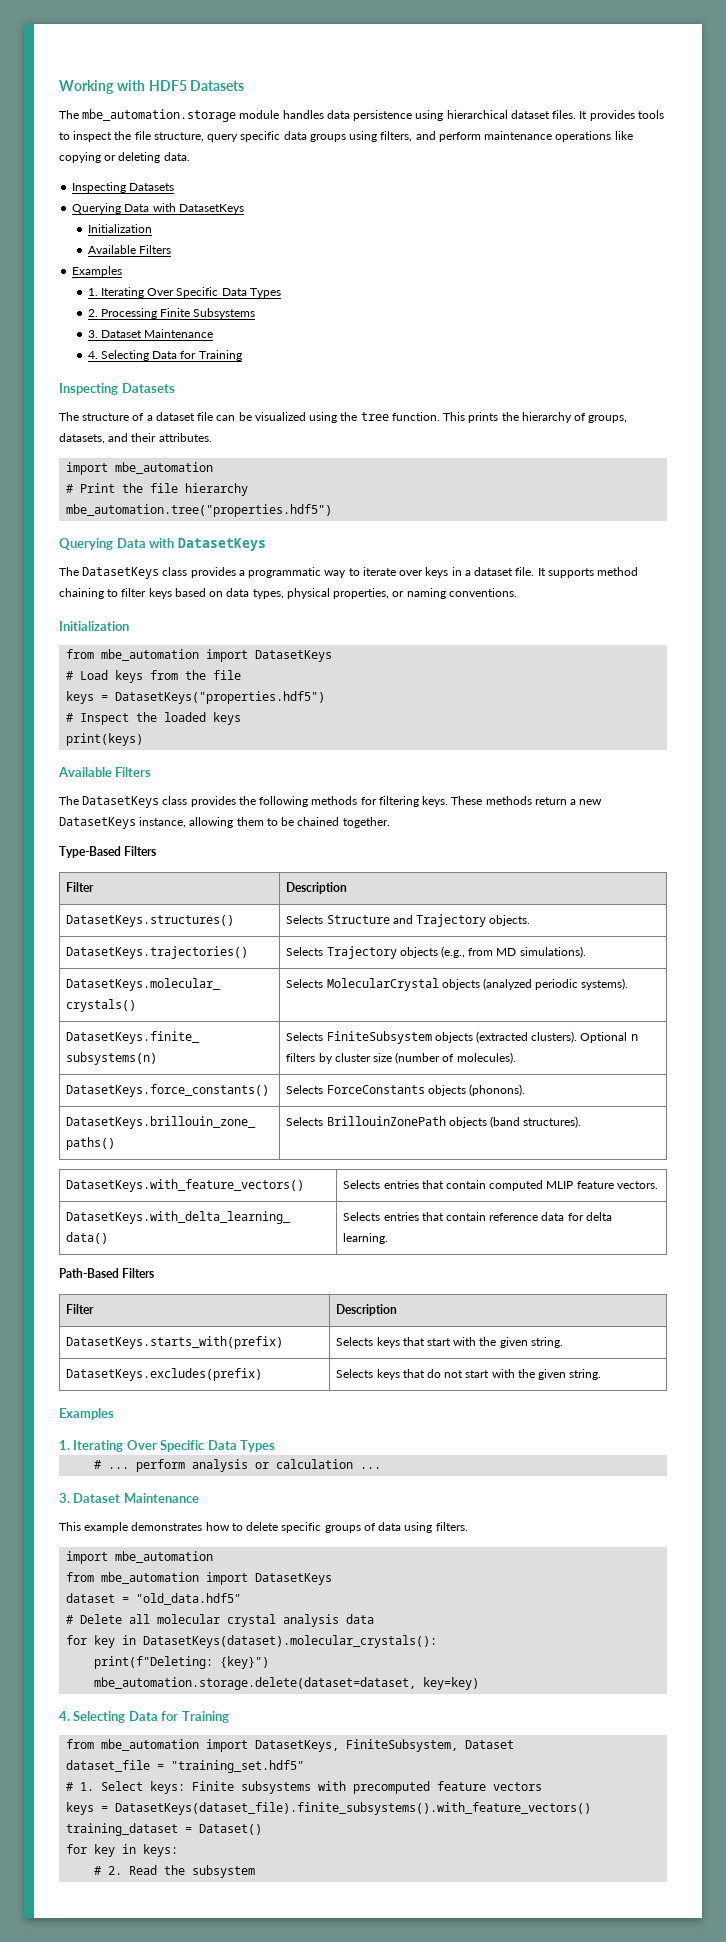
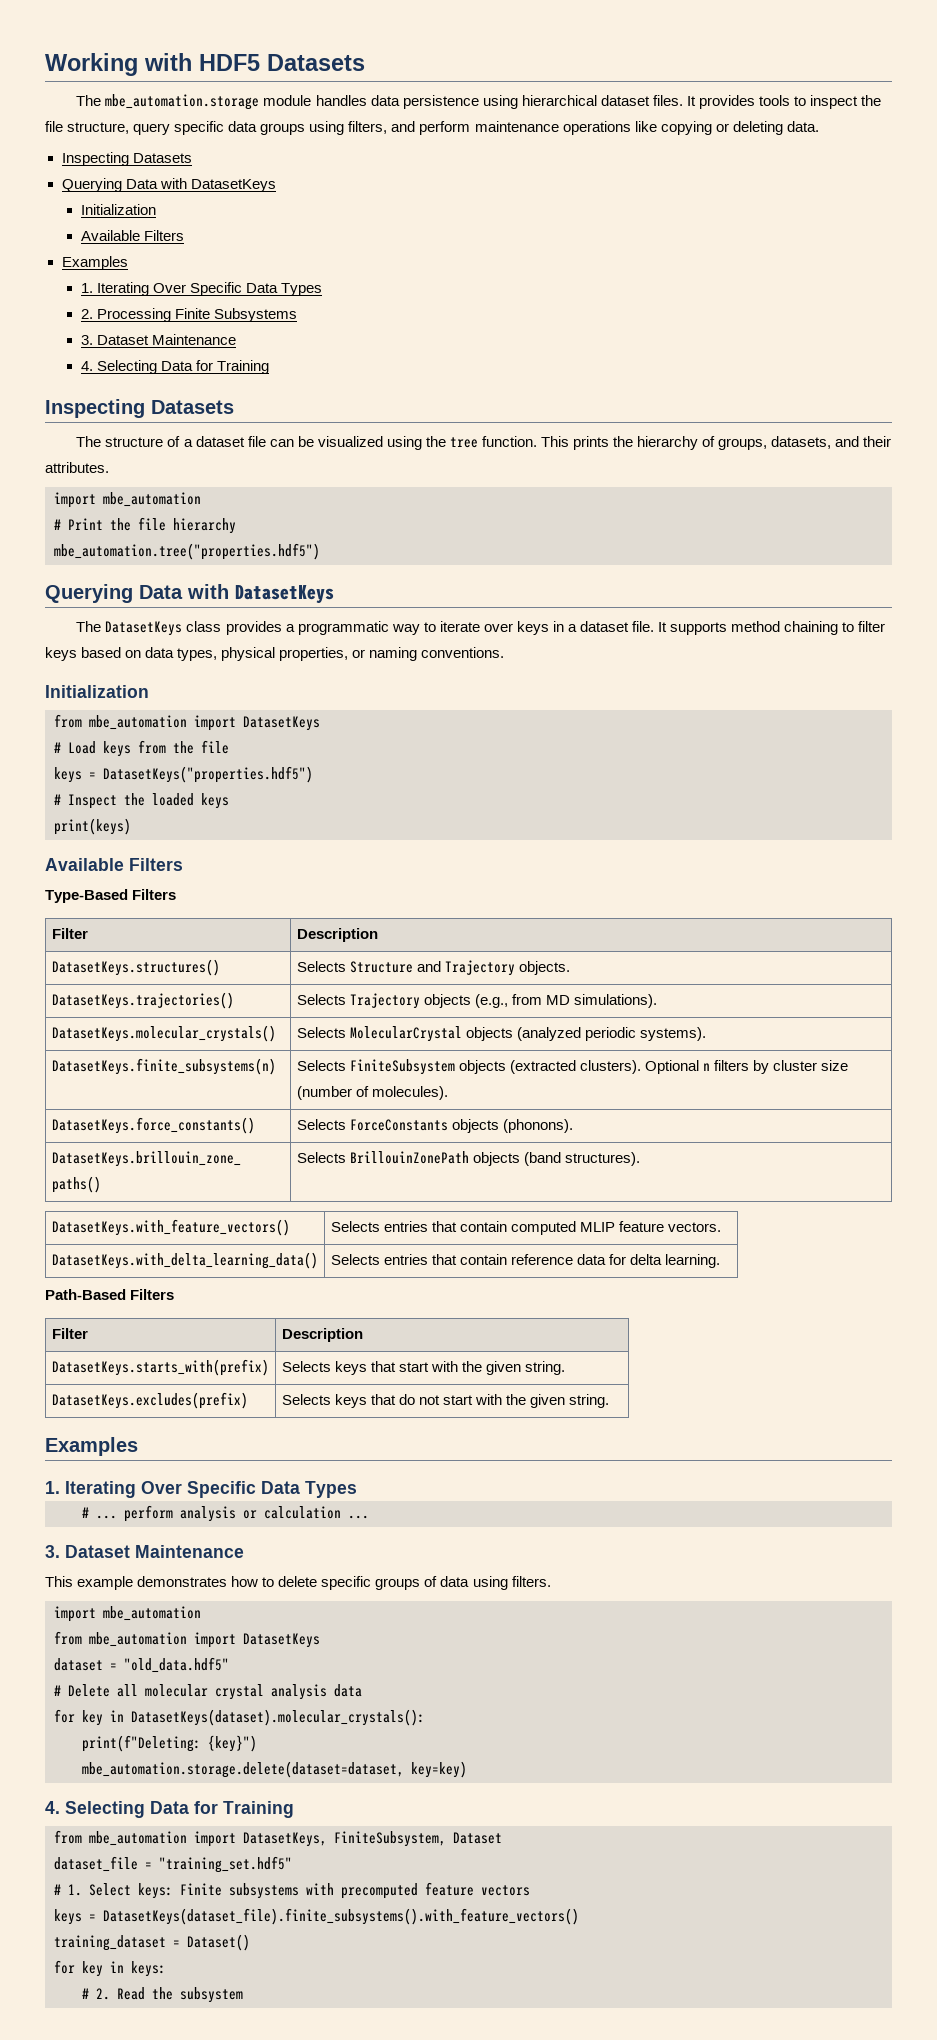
- The DatasetKeys class provides the following methods for filtering keys. These methods return a new DatasetKeys instance, allowing them to be chained together.

